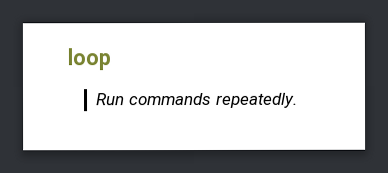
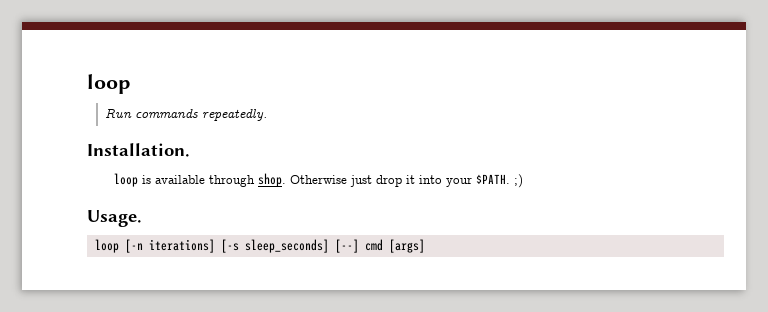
+ Installation.
+ loop is available through shop. Otherwise just drop it into your $PATH. ;)
+ Usage.
+ loop [-n iterations] [-s sleep_seconds] [--] cmd [args]

